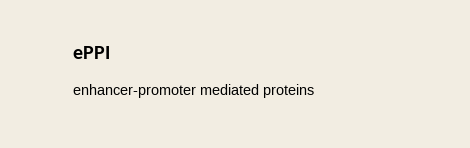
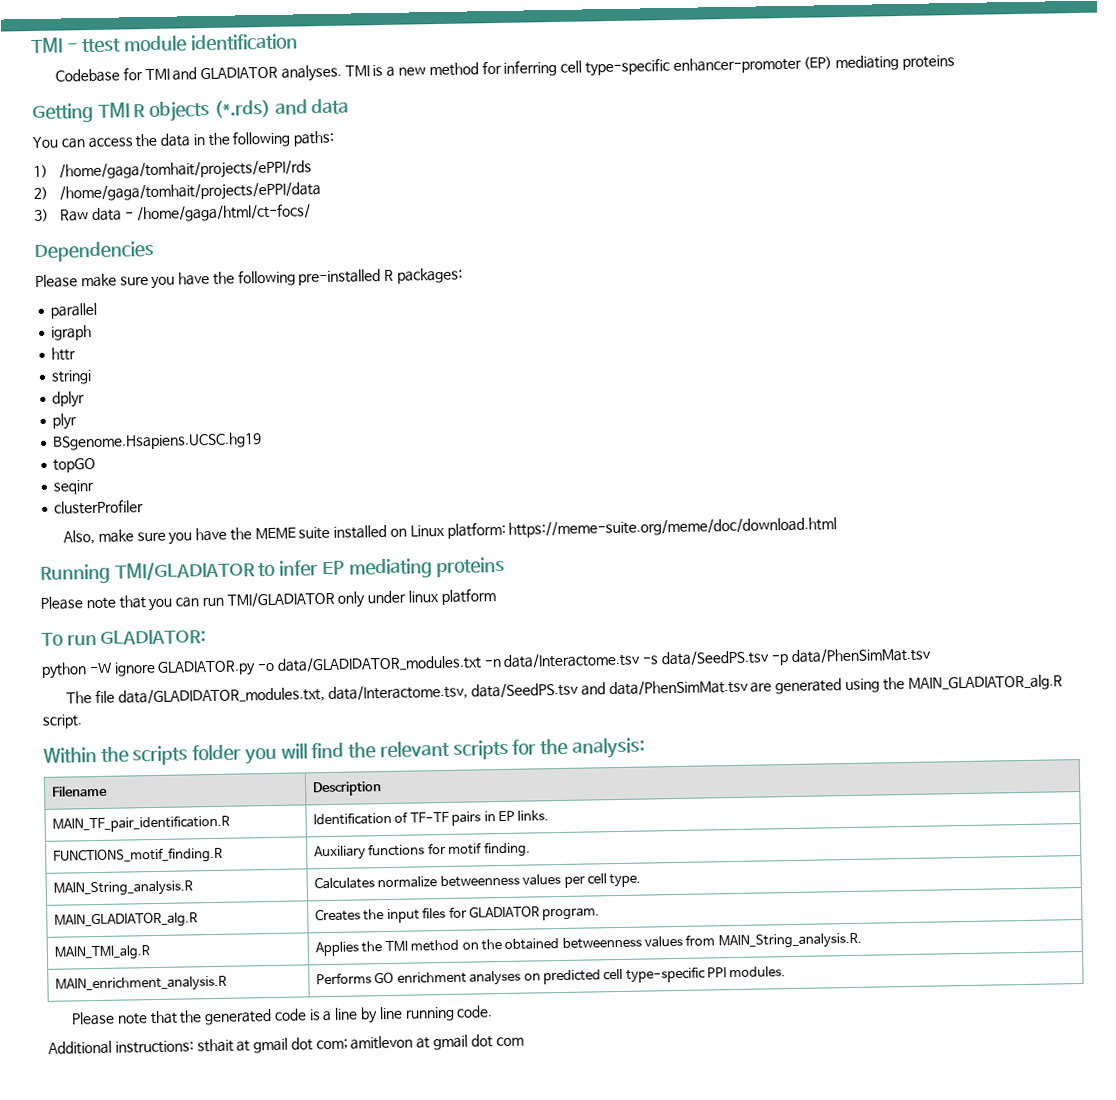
- ePPI
- enhancer-promoter mediated proteins
+ TMI - ttest module identification
+ Codebase for TMI and GLADIATOR analyses. TMI is a new method for inferring cell type-specific enhancer-promoter (EP) mediating proteins
+ Getting TMI R objects (*.rds) and data
+ You can access the data in the following paths:
+ 1) /home/gaga/tomhait/projects/ePPI/rds
+ 2) /home/gaga/tomhait/projects/ePPI/data
+ 3) Raw data - /home/gaga/html/ct-focs/
+ Dependencies
+ Please make sure you have the following pre-installed R packages:
+ parallel
+ igraph
+ httr
+ stringi
+ dplyr
+ plyr
+ BSgenome.Hsapiens.UCSC.hg19
+ topGO
+ seqinr
+ clusterProfiler
+ Also, make sure you have the MEME suite installed on Linux platform: https://meme-suite.org/meme/doc/download.html
+ Running TMI/GLADIATOR to infer EP mediating proteins
+ Please note that you can run TMI/GLADIATOR only under linux platform
+ To run GLADIATOR:
+ python -W ignore GLADIATOR.py -o data/GLADIDATOR_modules.txt -n data/Interactome.tsv -s data/SeedPS.tsv -p data/PhenSimMat.tsv
+ The file data/GLADIDATOR_modules.txt, data/Interactome.tsv, data/SeedPS.tsv and data/PhenSimMat.tsv are generated using the MAIN_GLADIATOR_alg.R script.
+ Within the scripts folder you will find the relevant scripts for the analysis:
+ Filename | Description
+ MAIN_TF_pair_identification.R | Identification of TF-TF pairs in EP links.
+ FUNCTIONS_motif_finding.R | Auxiliary functions for motif finding.
+ MAIN_String_analysis.R | Calculates normalize betweenness values per cell type.
+ MAIN_GLADIATOR_alg.R | Creates the input files for GLADIATOR program.
+ MAIN_TMI_alg.R | Applies the TMI method on the obtained betweenness values from MAIN_String_analysis.R.
+ MAIN_enrichment_analysis.R | Performs GO enrichment analyses on predicted cell type-specific PPI modules.
+ Please note that the generated code is a line by line running code.
+ Additional instructions: sthait at gmail dot com; amitlevon at gmail dot com

